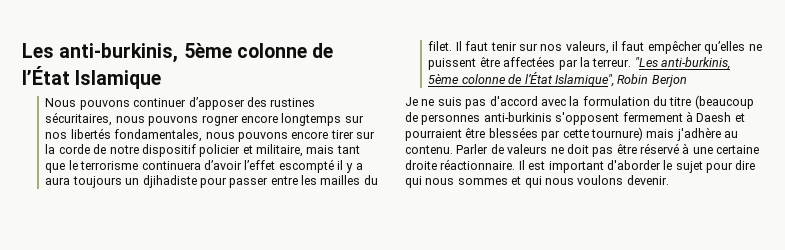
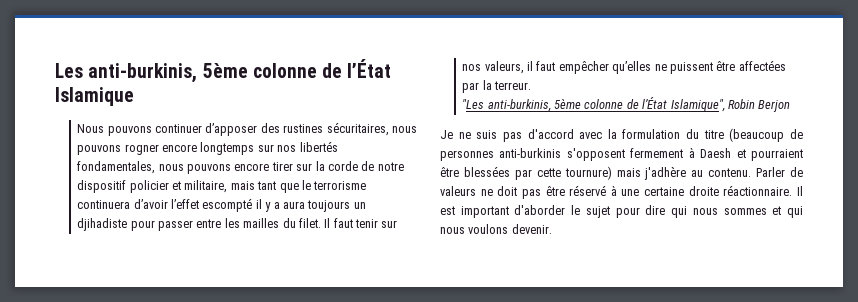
- Il faut tenir sur nos valeurs, il faut empêcher qu’elles ne puissent être affectées par la terreur. "Les anti-burkinis, 5ème colonne de l’État Islamique", Robin Berjon
+ Il faut tenir sur nos valeurs, il faut empêcher qu’elles ne puissent être affectées par la terreur.
+ "Les anti-burkinis, 5ème colonne de l’État Islamique", Robin Berjon

